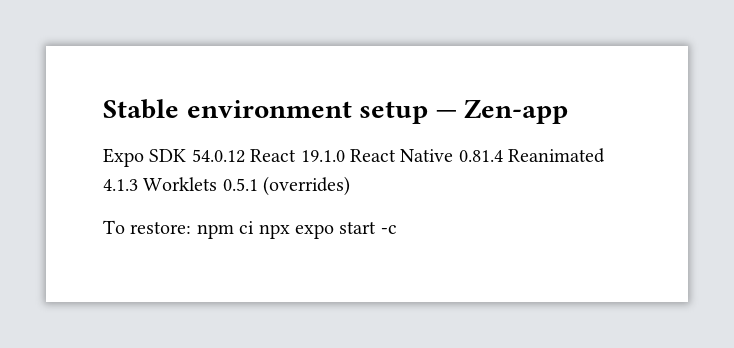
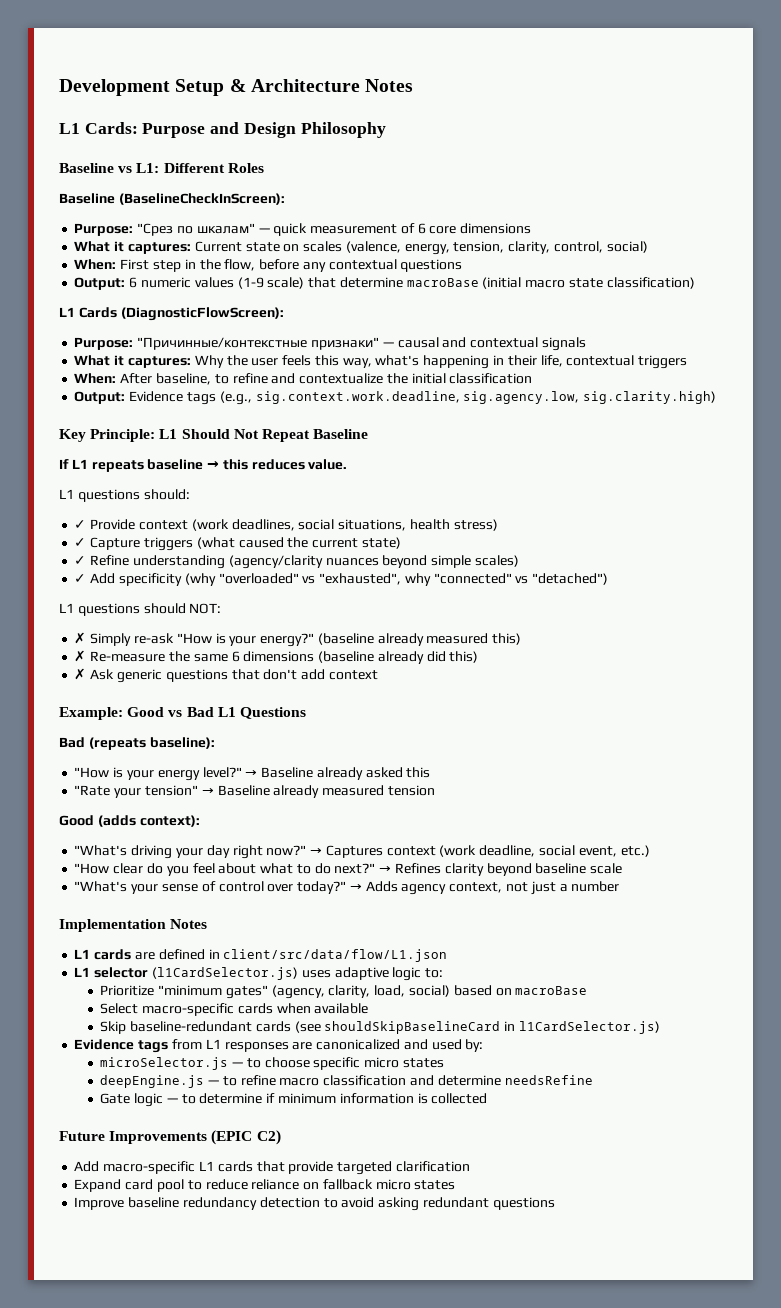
- Stable environment setup — Zen-app
- Expo SDK 54.0.12 React 19.1.0 React Native 0.81.4 Reanimated 4.1.3 Worklets 0.5.1 (overrides)
- To restore: npm ci npx expo start -c
+ Development Setup & Architecture Notes
+ L1 Cards: Purpose and Design Philosophy
+ Baseline vs L1: Different Roles
+ Baseline (BaselineCheckInScreen):
+ Purpose: "Срез по шкалам" — quick measurement of 6 core dimensions
+ What it captures: Current state on scales (valence, energy, tension, clarity, control, social)
+ When: First step in the flow, before any contextual questions
+ Output: 6 numeric values (1-9 scale) that determine macroBase (initial macro state classification)
+ L1 Cards (DiagnosticFlowScreen):
+ Purpose: "Причинные/контекстные признаки" — causal and contextual signals
+ What it captures: Why the user feels this way, what's happening in their life, contextual triggers
+ When: After baseline, to refine and contextualize the initial classification
+ Output: Evidence tags (e.g., sig.context.work.deadline, sig.agency.low, sig.clarity.high)
+ Key Principle: L1 Should Not Repeat Baseline
+ If L1 repeats baseline → this reduces value.
+ L1 questions should:
+ ✓ Provide context (work deadlines, social situations, health stress)
+ ✓ Capture triggers (what caused the current state)
+ ✓ Refine understanding (agency/clarity nuances beyond simple scales)
+ ✓ Add specificity (why "overloaded" vs "exhausted", why "connected" vs "detached")
+ L1 questions should NOT:
+ ✗ Simply re-ask "How is your energy?" (baseline already measured this)
+ ✗ Re-measure the same 6 dimensions (baseline already did this)
+ ✗ Ask generic questions that don't add context
+ Example: Good vs Bad L1 Questions
+ Bad (repeats baseline):
+ "How is your energy level?" → Baseline already asked this
+ "Rate your tension" → Baseline already measured tension
+ Good (adds context):
+ "What's driving your day right now?" → Captures context (work deadline, social event, etc.)
+ "How clear do you feel about what to do next?" → Refines clarity beyond baseline scale
+ "What's your sense of control over today?" → Adds agency context, not just a number
+ Implementation Notes
+ L1 cards are defined in client/src/data/flow/L1.json
+ L1 selector (l1CardSelector.js) uses adaptive logic to:
+ Prioritize "minimum gates" (agency, clarity, load, social) based on macroBase
+ Select macro-specific cards when available
+ Skip baseline-redundant cards (see shouldSkipBaselineCard in l1CardSelector.js)
+ Evidence tags from L1 responses are canonicalized and used by:
+ microSelector.js — to choose specific micro states
+ deepEngine.js — to refine macro classification and determine needsRefine
+ Gate logic — to determine if minimum information is collected
+ Future Improvements (EPIC C2)
+ Add macro-specific L1 cards that provide targeted clarification
+ Expand card pool to reduce reliance on fallback micro states
+ Improve baseline redundancy detection to avoid asking redundant questions

